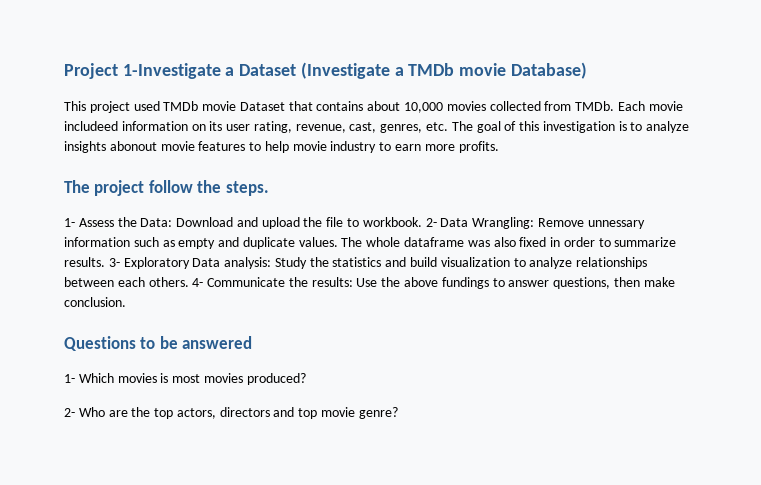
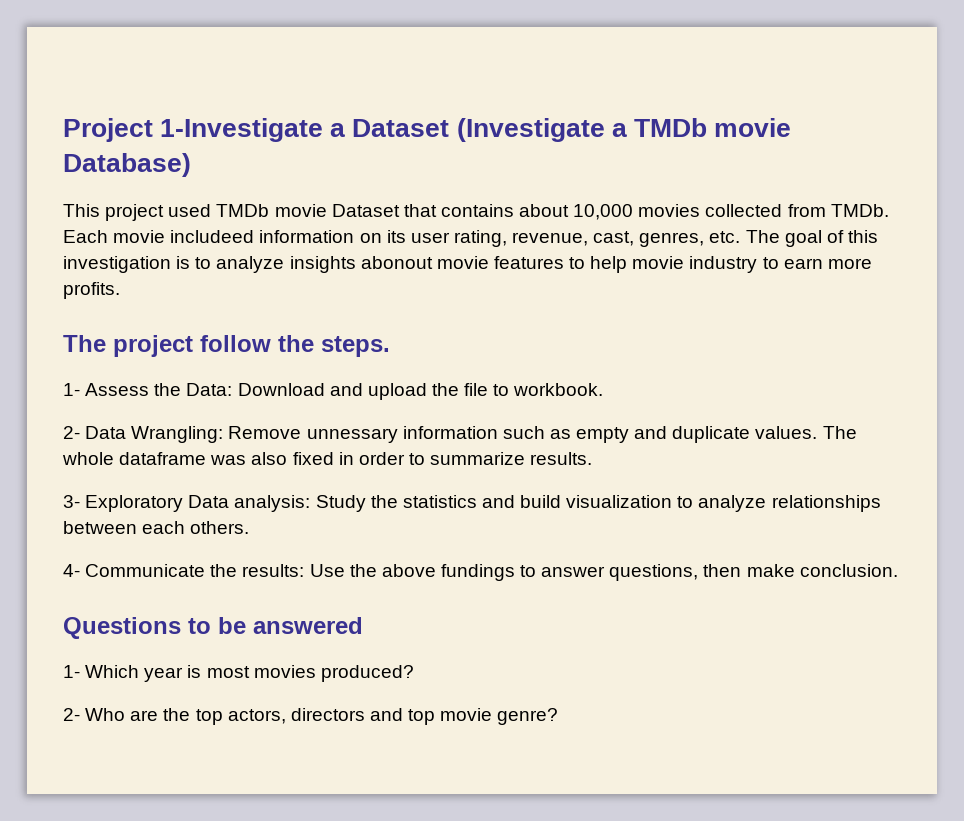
- 1- Assess the Data: Download and upload the file to workbook. 2- Data Wrangling: Remove unnessary information such as empty and duplicate values.
+ 1- Assess the Data: Download and upload the file to workbook.
+ 2- Data Wrangling: Remove unnessary information such as empty and duplicate values.
- The whole dataframe was also fixed in order to summarize results. 3- Exploratory Data analysis: Study the statistics and build visualization to analyze relationships between each others. 4- Communicate the results: Use the above fundings to answer questions, then make conclusion.
+ The whole dataframe was also fixed in order to summarize results.
+ 3- Exploratory Data analysis: Study the statistics and build visualization to analyze relationships between each others.
+ 4- Communicate the results: Use the above fundings to answer questions, then make conclusion.
- 1- Which movies is most movies produced?
+ 1- Which year is most movies produced?

